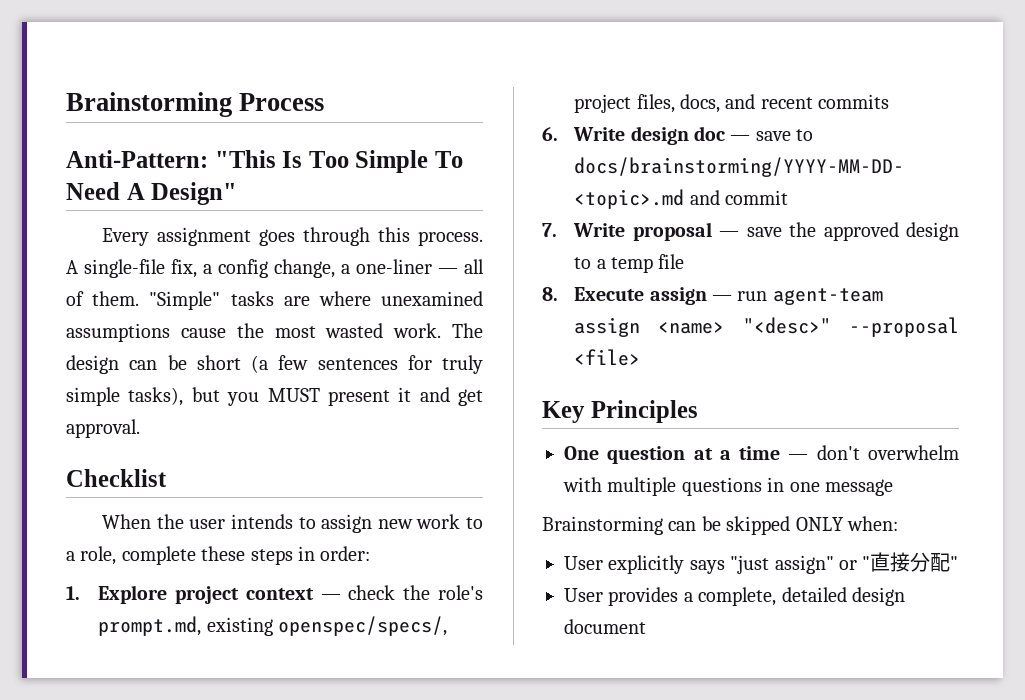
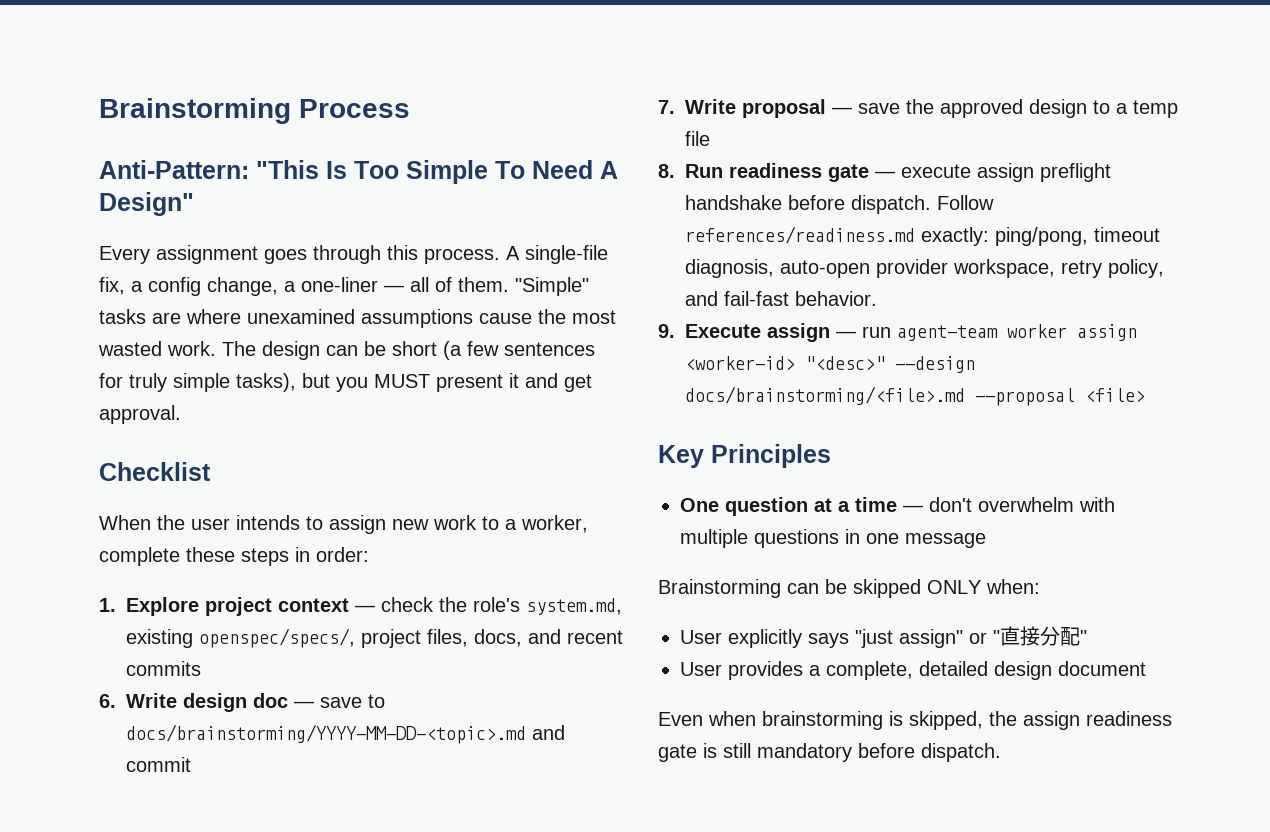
- When the user intends to assign new work to a role, complete these steps in order:
+ When the user intends to assign new work to a worker, complete these steps in order:
- 1. Explore project context — check the role's prompt.md, existing openspec/specs/, project files, docs, and recent commits
+ 1. Explore project context — check the role's system.md, existing openspec/specs/, project files, docs, and recent commits
- 8. Execute assign — run agent-team assign <name> "<desc>" --proposal <file>
+ 8. Run readiness gate — execute assign preflight handshake before dispatch. Follow references/readiness.md exactly: ping/pong, timeout diagnosis, auto-open provider workspace, retry policy, and fail-fast behavior.
+ 9. Execute assign — run agent-team worker assign <worker-id> "<desc>" --design docs/brainstorming/<file>.md --proposal <file>
+ Even when brainstorming is skipped, the assign readiness gate is still mandatory before dispatch.

